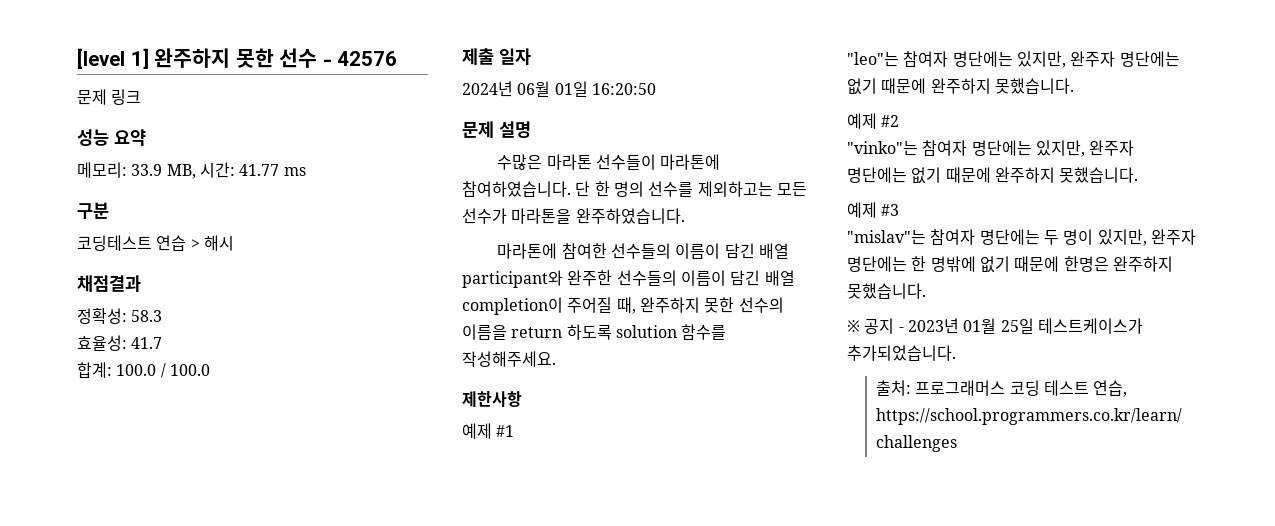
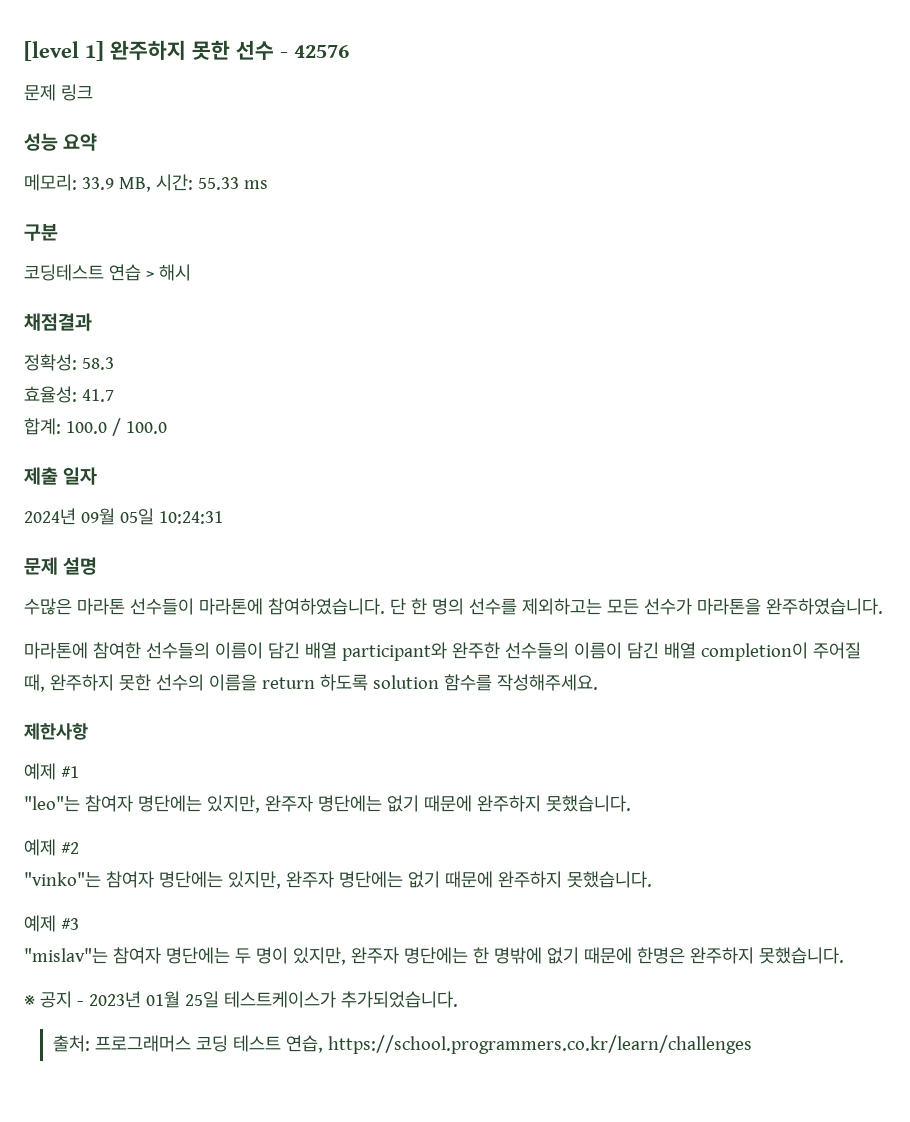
- 메모리: 33.9 MB, 시간: 41.77 ms
+ 메모리: 33.9 MB, 시간: 55.33 ms
- 2024년 06월 01일 16:20:50
+ 2024년 09월 05일 10:24:31

